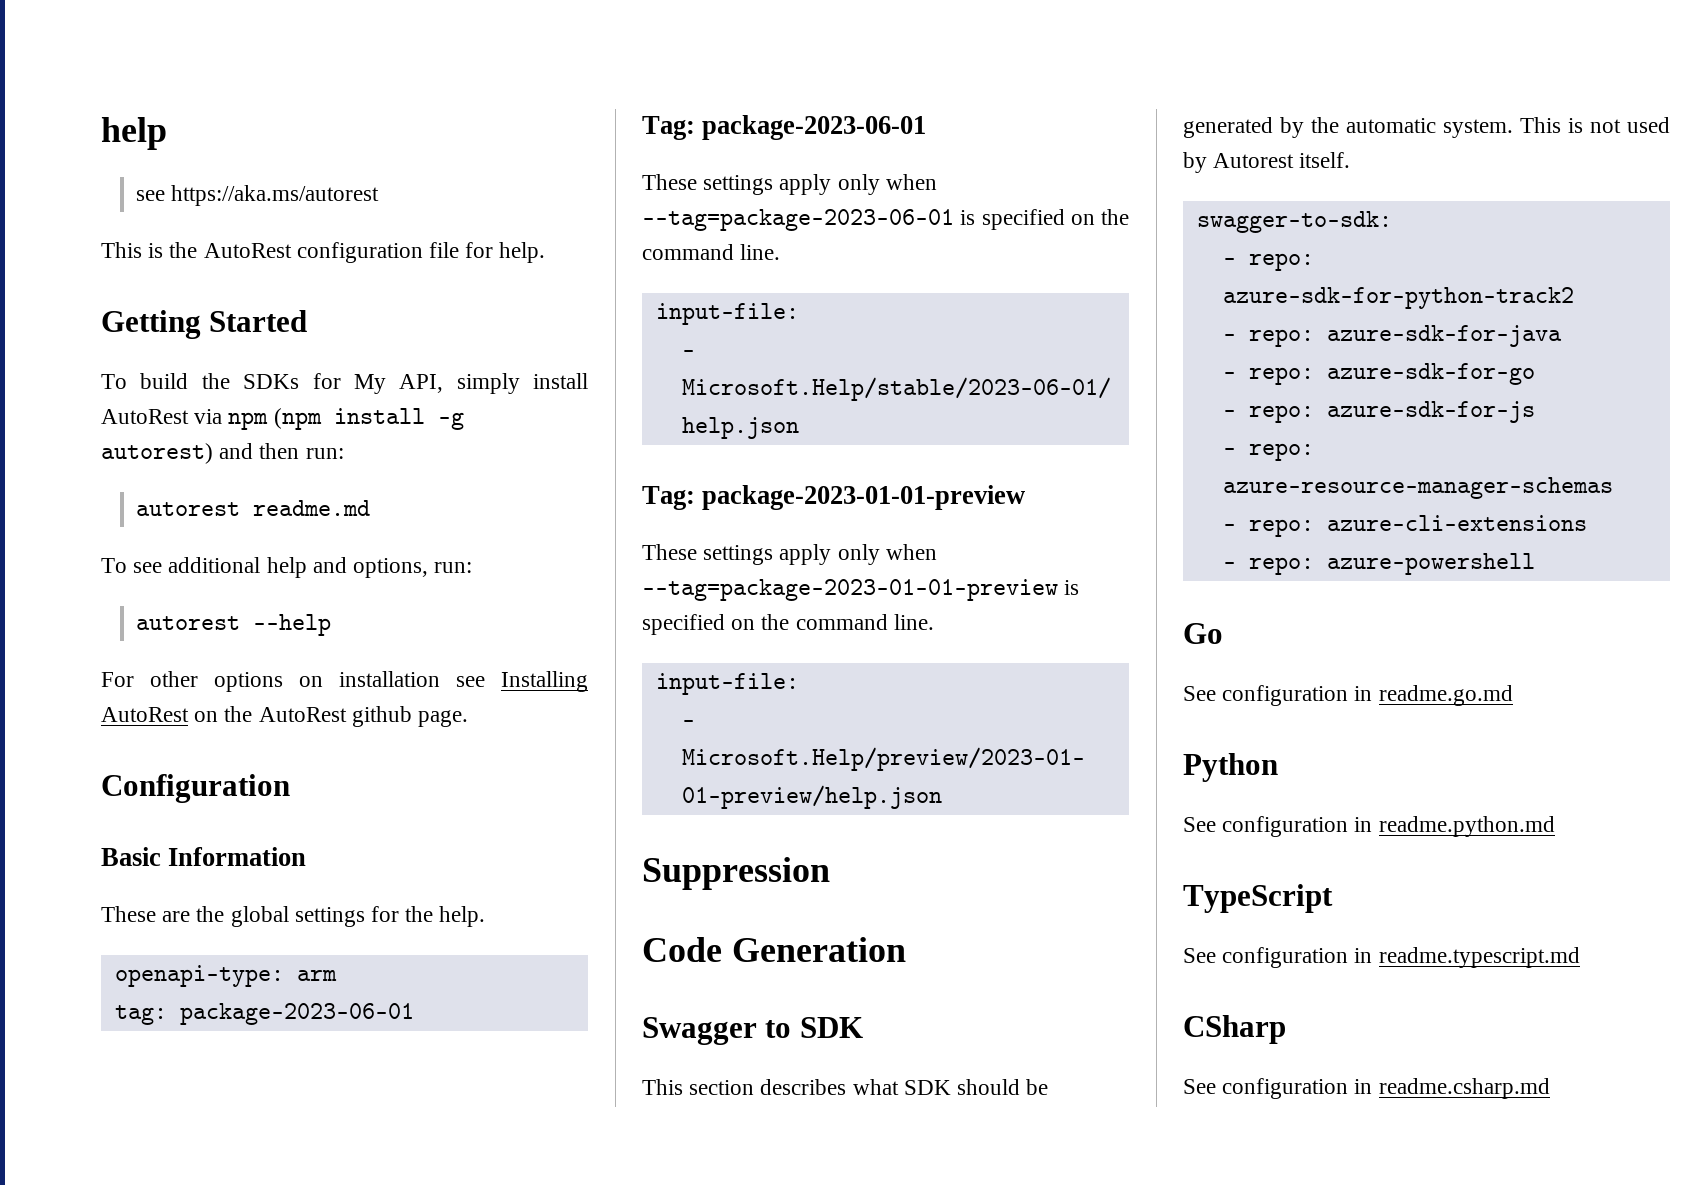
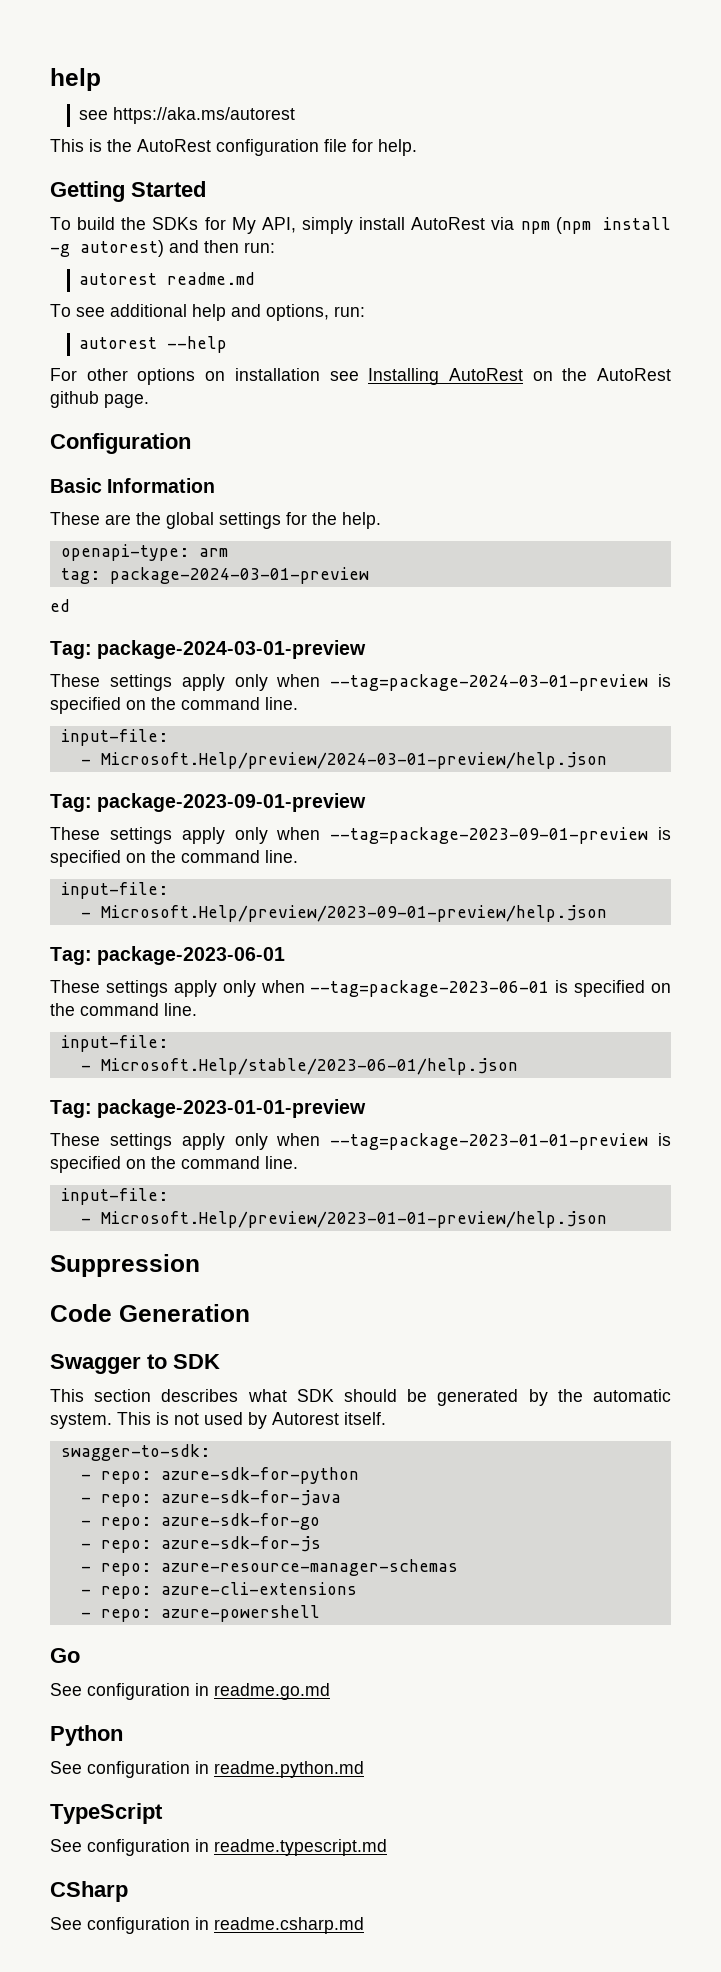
- tag: package-2023-06-01
+ tag: package-2024-03-01-preview
+ ed
+ Tag: package-2024-03-01-preview
+ These settings apply only when --tag=package-2024-03-01-preview is specified on the command line.
+ input-file:
+ - Microsoft.Help/preview/2024-03-01-preview/help.json
+ Tag: package-2023-09-01-preview
+ These settings apply only when --tag=package-2023-09-01-preview is specified on the command line.
+ input-file:
+ - Microsoft.Help/preview/2023-09-01-preview/help.json
- - repo: azure-sdk-for-python-track2
+ - repo: azure-sdk-for-python

